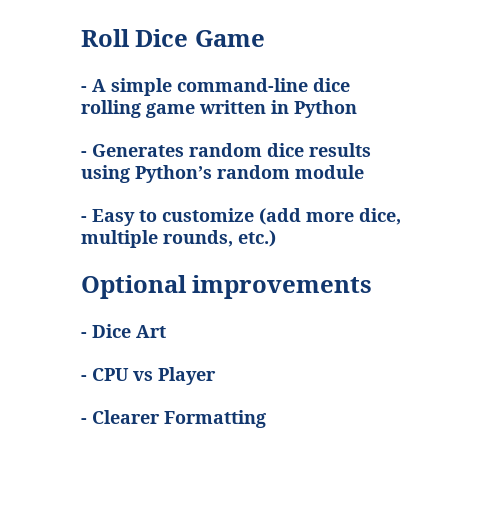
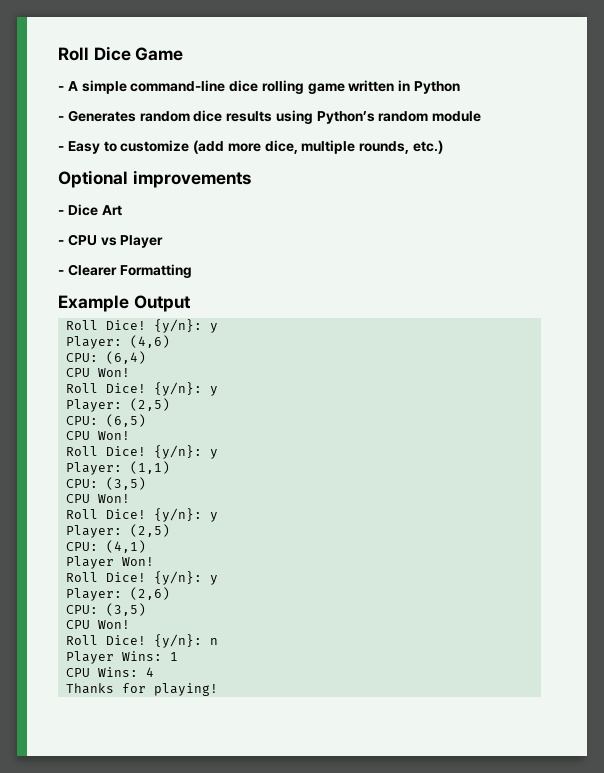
+ Example Output
+ Roll Dice! {y/n}: y
+ Player: (4,6)
+ CPU: (6,4)
+ CPU Won!
+ Roll Dice! {y/n}: y
+ Player: (2,5)
+ CPU: (6,5)
+ CPU Won!
+ Roll Dice! {y/n}: y
+ Player: (1,1)
+ CPU: (3,5)
+ CPU Won!
+ Roll Dice! {y/n}: y
+ Player: (2,5)
+ CPU: (4,1)
+ Player Won!
+ Roll Dice! {y/n}: y
+ Player: (2,6)
+ CPU: (3,5)
+ CPU Won!
+ Roll Dice! {y/n}: n
+ Player Wins: 1
+ CPU Wins: 4
+ Thanks for playing!

